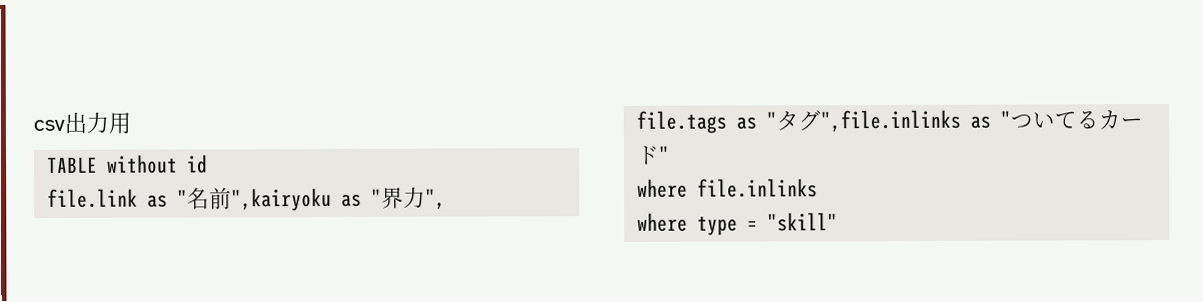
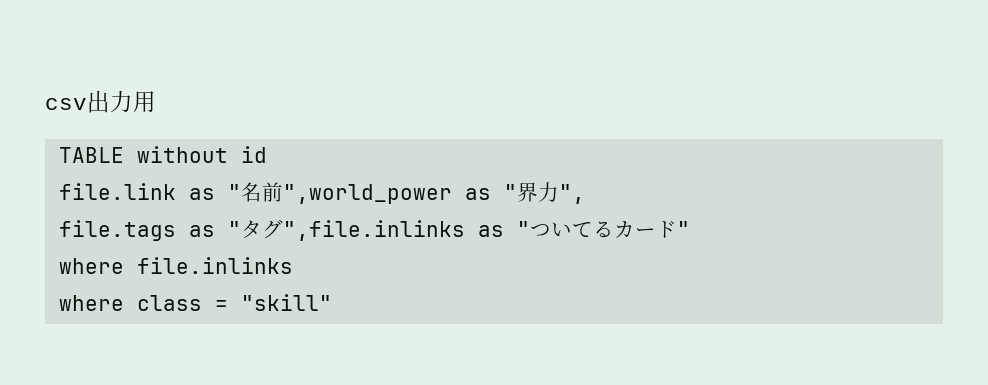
- file.link as "名前",kairyoku as "界力",
+ file.link as "名前",world_power as "界力",
- where type = "skill"
+ where class = "skill"

